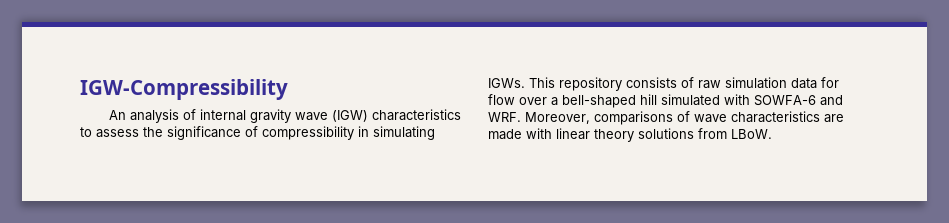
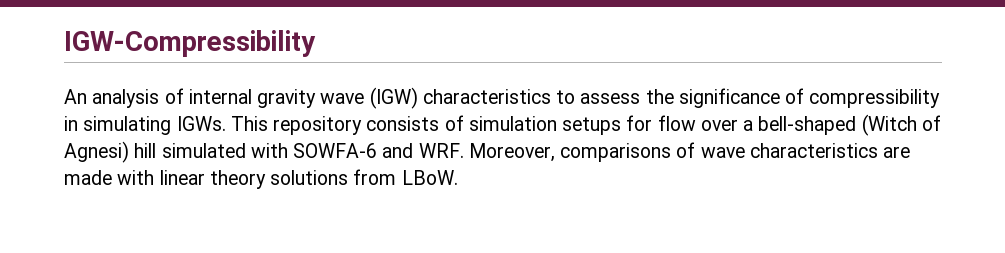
- This repository consists of raw simulation data for flow over a bell-shaped hill simulated with SOWFA-6 and WRF. Moreover, comparisons of wave characteristics are made with linear theory solutions from LBoW.
+ This repository consists of simulation setups for flow over a bell-shaped (Witch of Agnesi) hill simulated with SOWFA-6 and WRF. Moreover, comparisons of wave characteristics are made with linear theory solutions from LBoW.

